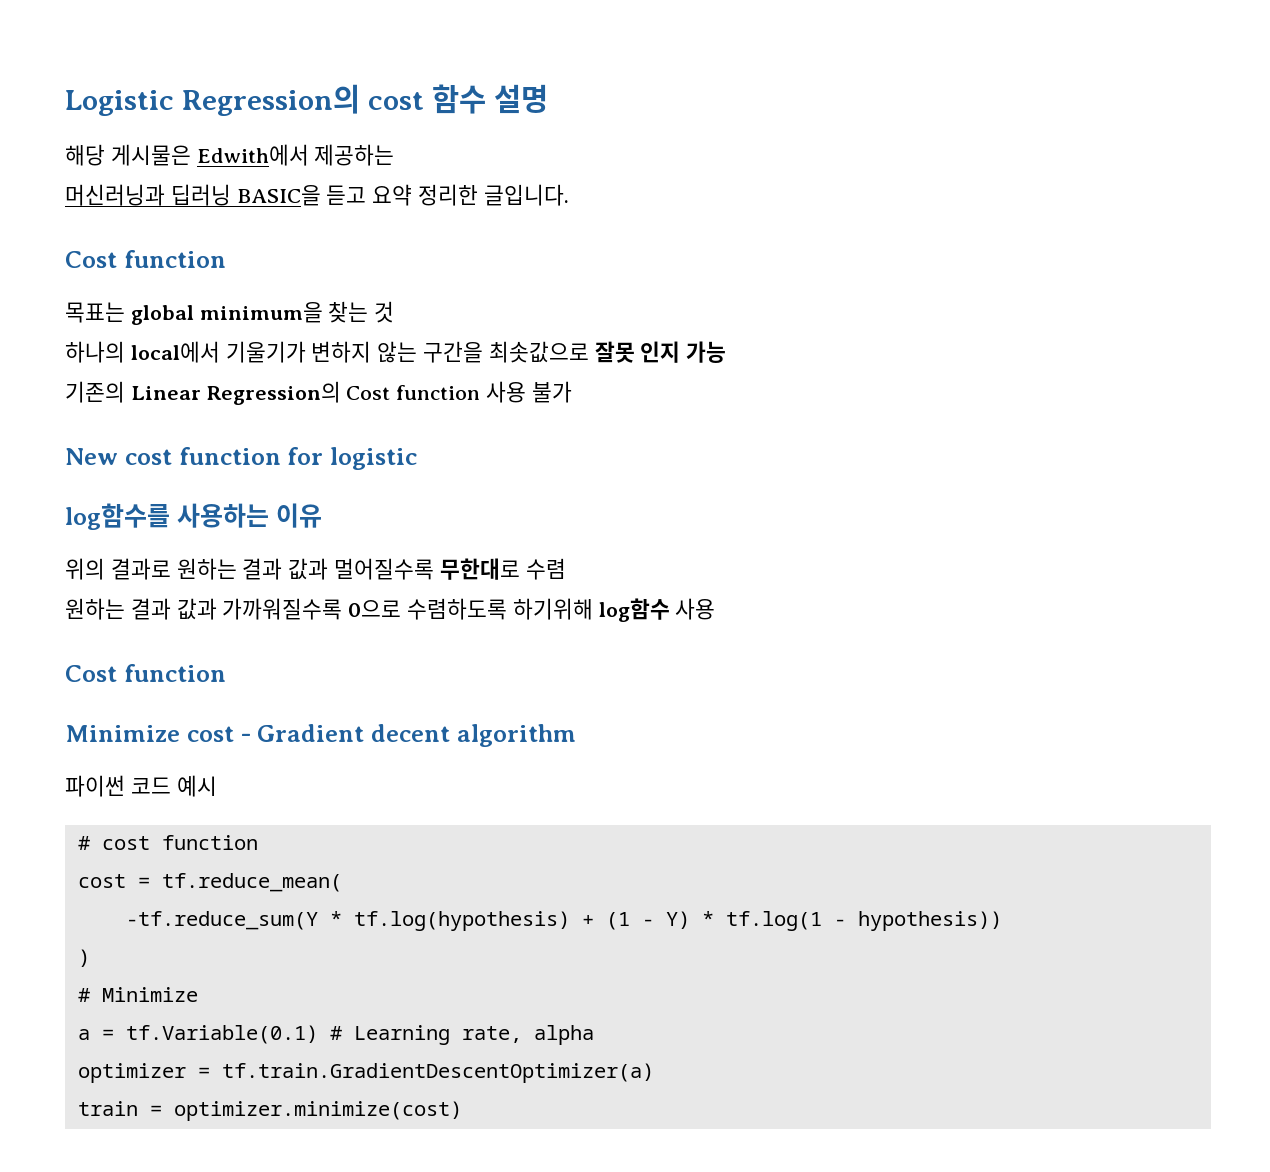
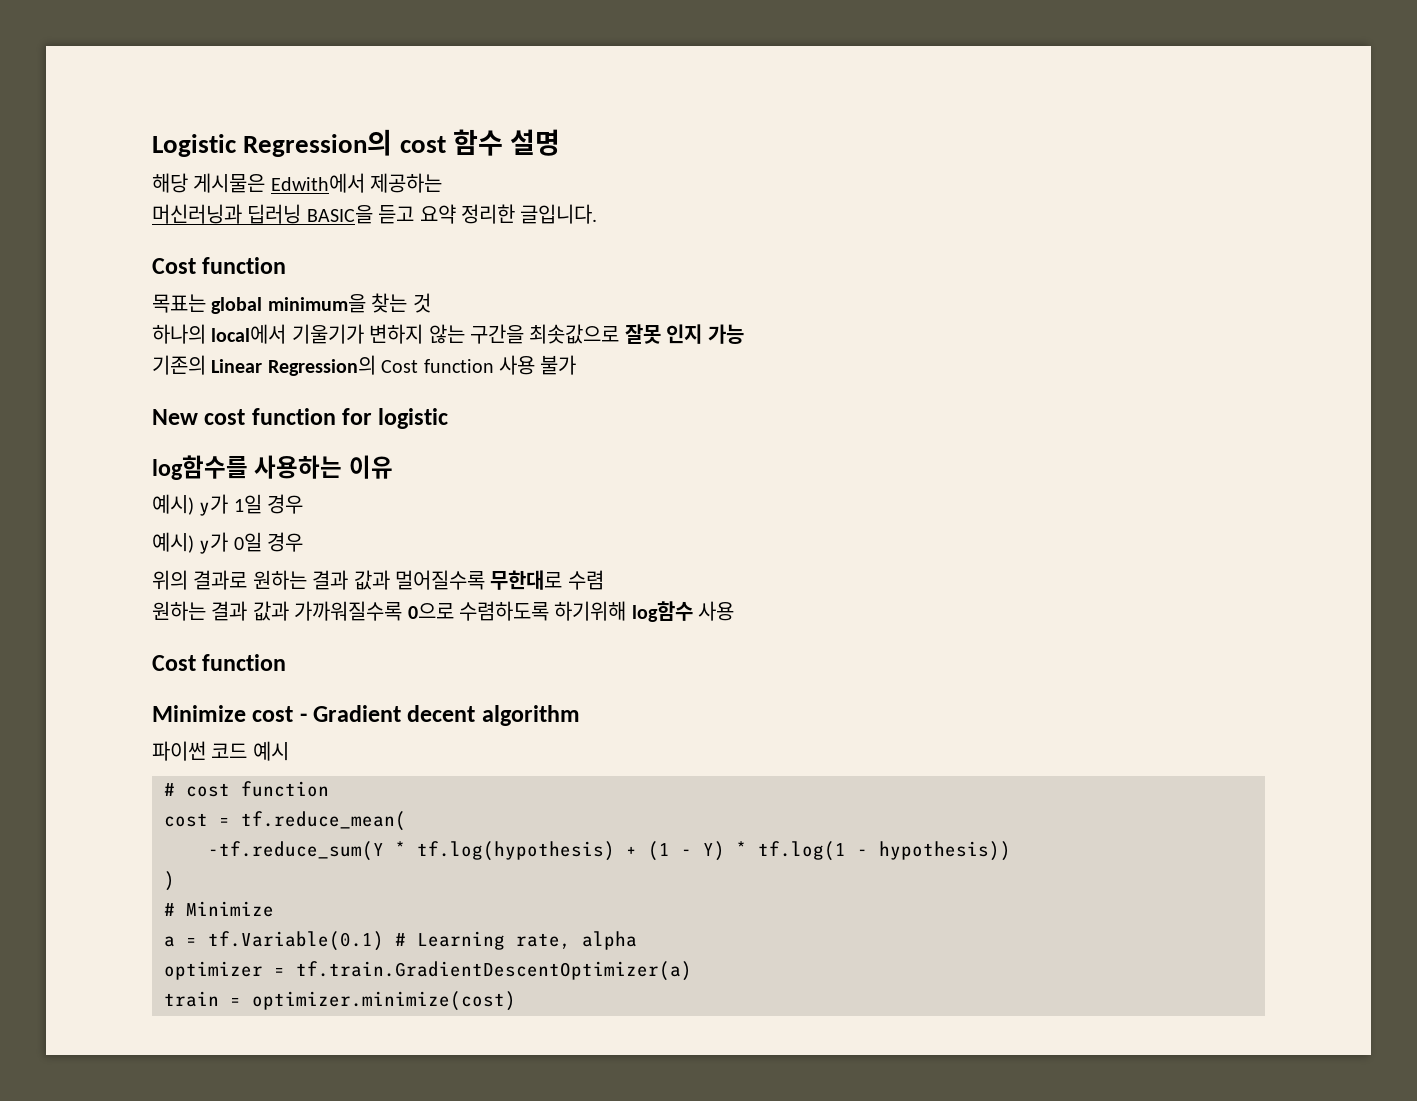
+ 예시) y가 1일 경우
+ 예시) y가 0일 경우

